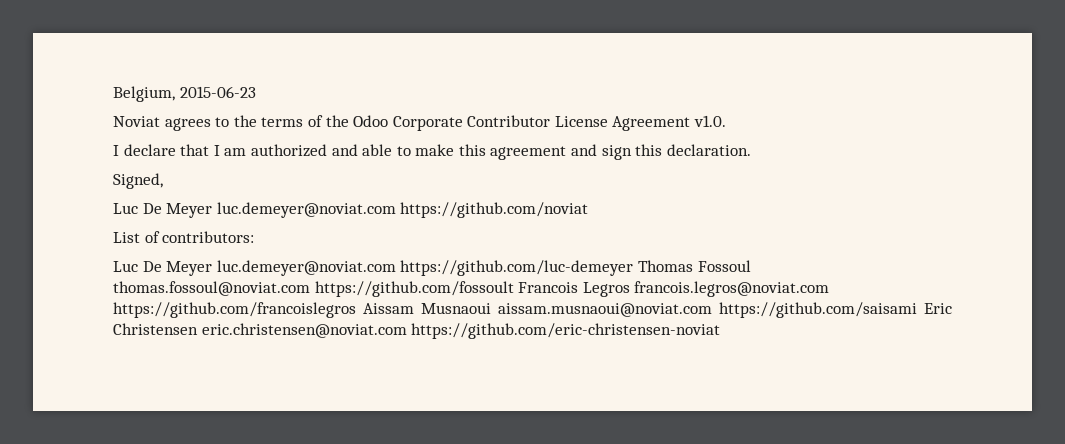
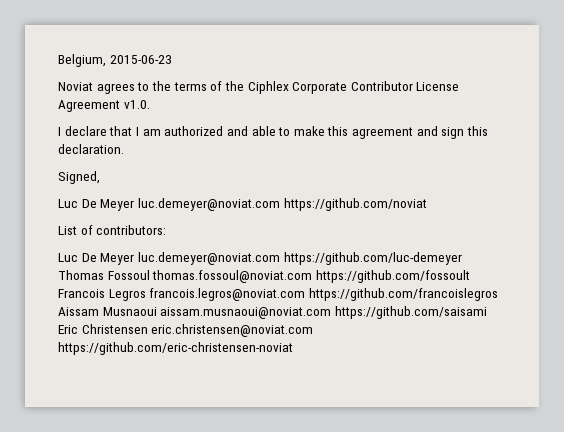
- Noviat agrees to the terms of the Odoo Corporate Contributor License Agreement v1.0.
+ Noviat agrees to the terms of the Ciphlex Corporate Contributor License Agreement v1.0.

